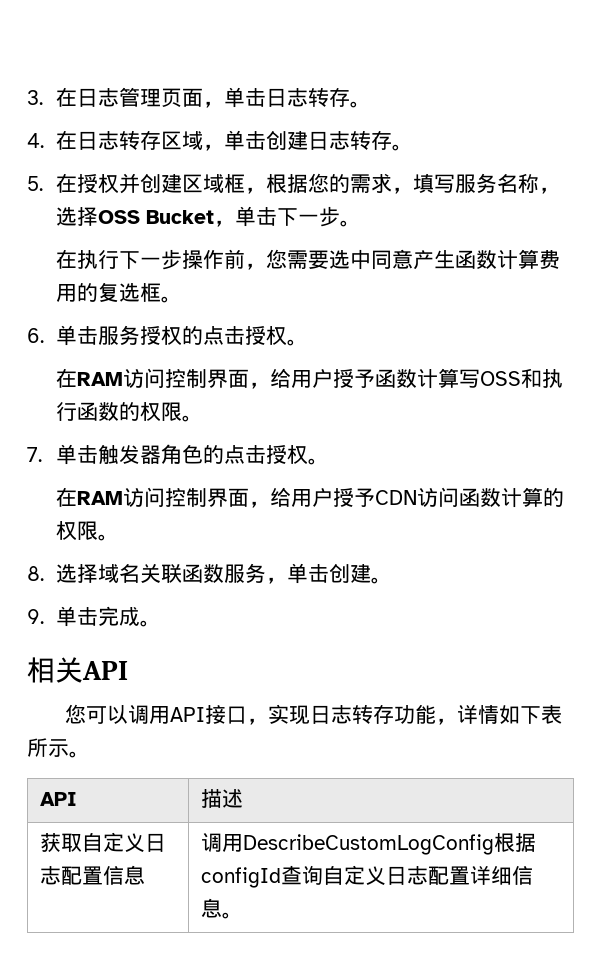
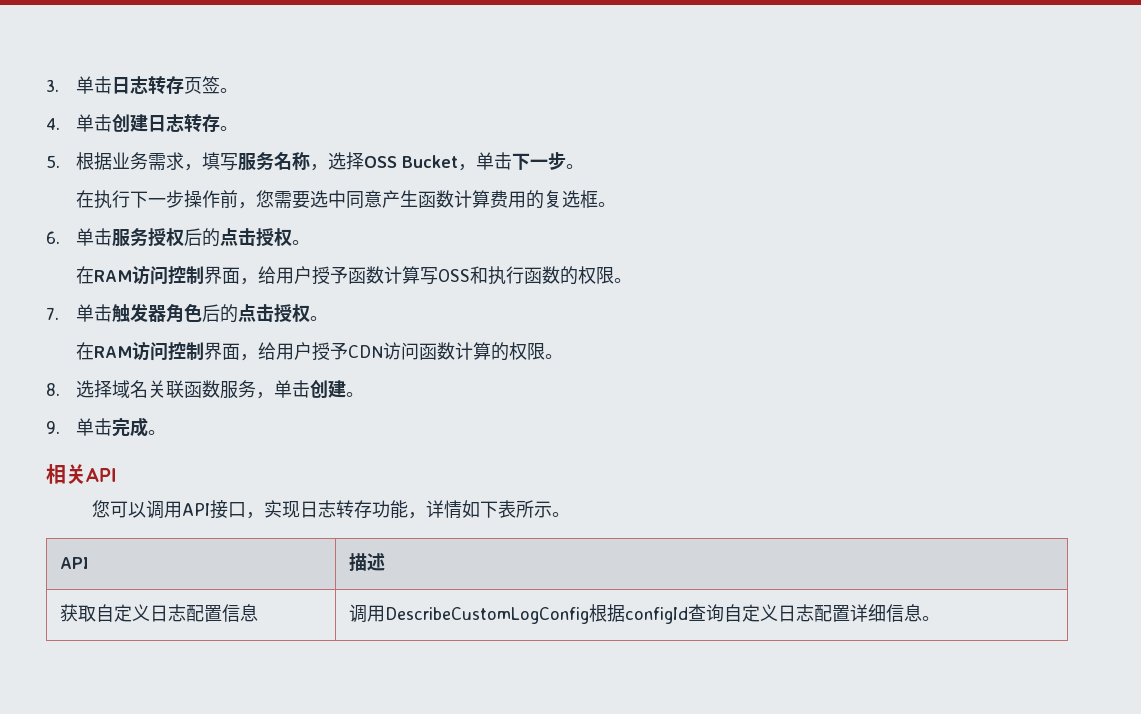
- 3.在日志管理页面，单击日志转存。
+ 3.单击日志转存页签。
- 4.在日志转存区域，单击创建日志转存。
+ 4.单击创建日志转存。
- 5.在授权并创建区域框，根据您的需求，填写服务名称，选择OSS Bucket，单击下一步。
+ 5.根据业务需求，填写服务名称，选择OSS Bucket，单击下一步。
- 6.单击服务授权的点击授权。
+ 6.单击服务授权后的点击授权。
- 7.单击触发器角色的点击授权。
+ 7.单击触发器角色后的点击授权。

